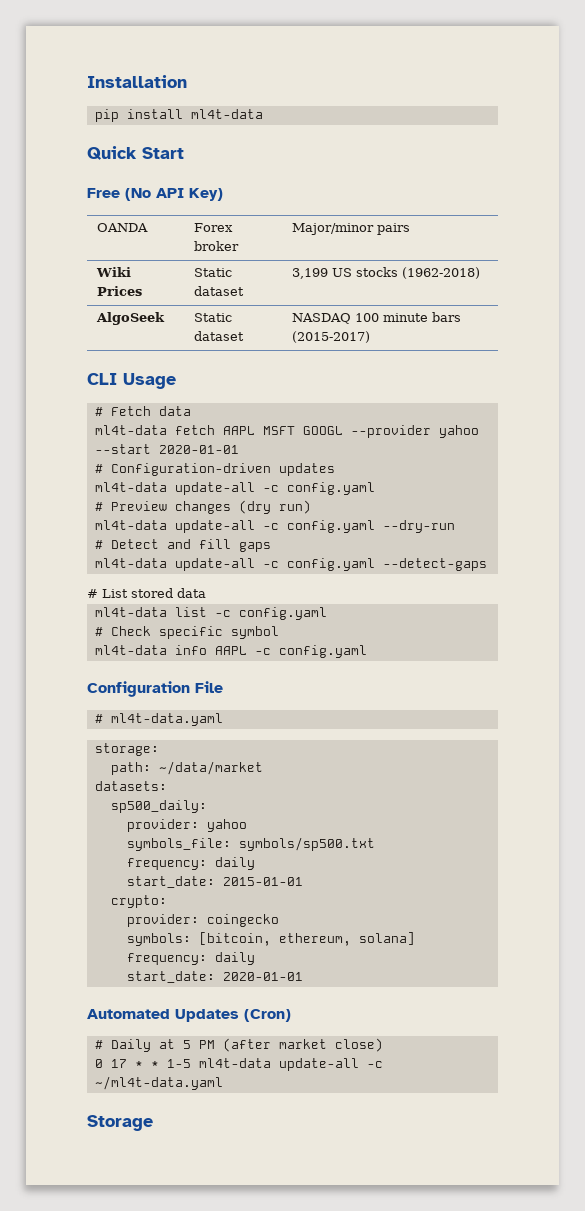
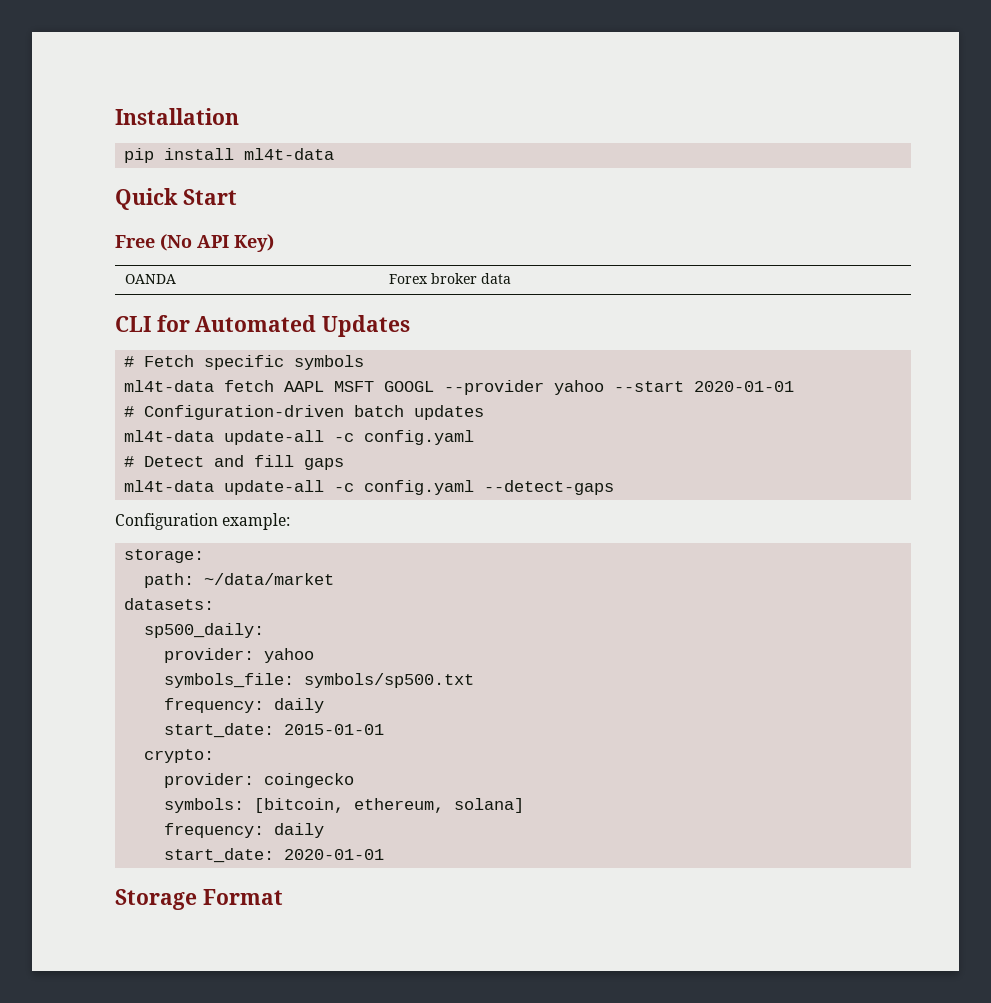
- OANDA | Forex broker | Major/minor pairs
- Wiki Prices | Static dataset | 3,199 US stocks (1962-2018)
- AlgoSeek | Static dataset | NASDAQ 100 minute bars (2015-2017)
- CLI Usage
+ OANDA | Forex broker data
+ CLI for Automated Updates
- # Fetch data
+ # Fetch specific symbols
- # Configuration-driven updates
+ # Configuration-driven batch updates
- # Preview changes (dry run)
- ml4t-data update-all -c config.yaml --dry-run
- # List stored data
- ml4t-data list -c config.yaml
- # Check specific symbol
- ml4t-data info AAPL -c config.yaml
- Configuration File
- # ml4t-data.yaml
+ Configuration example:
- Automated Updates (Cron)
- # Daily at 5 PM (after market close)
- 0 17 * * 1-5 ml4t-data update-all -c ~/ml4t-data.yaml
- Storage
+ Storage Format

